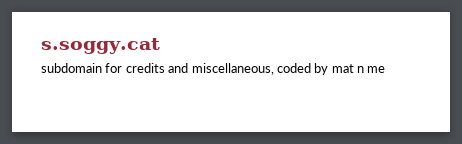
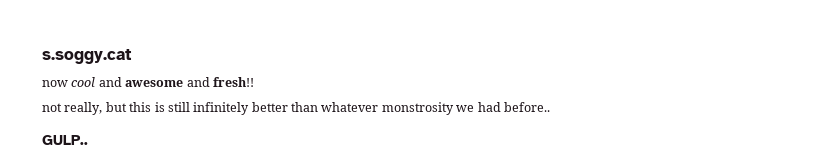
- subdomain for credits and miscellaneous, coded by mat n me
+ now cool and awesome and fresh!!
+ not really, but this is still infinitely better than whatever monstrosity we had before..
+ GULP..

